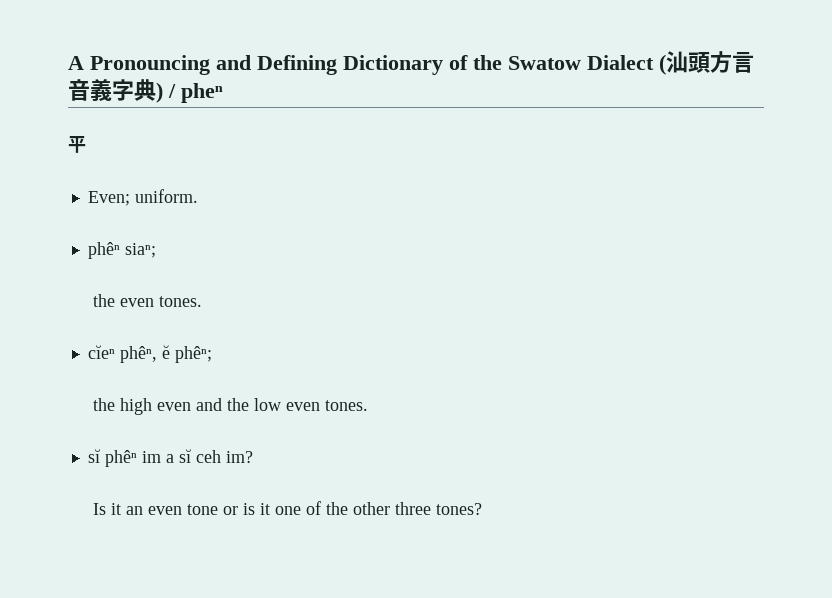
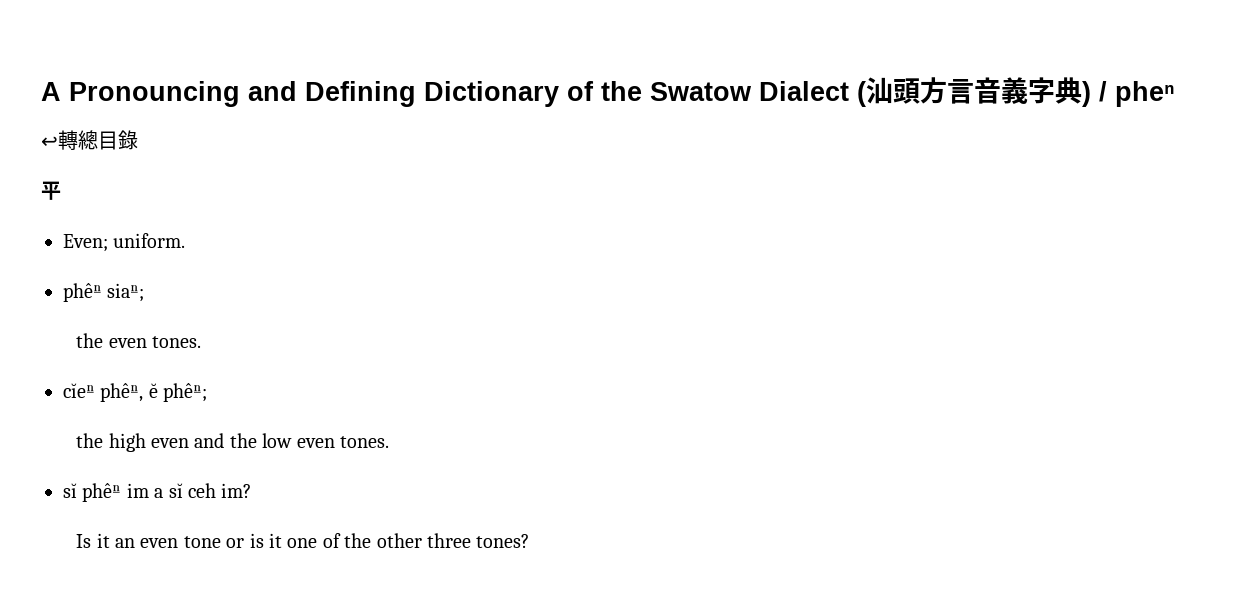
+ ↩轉總目錄

